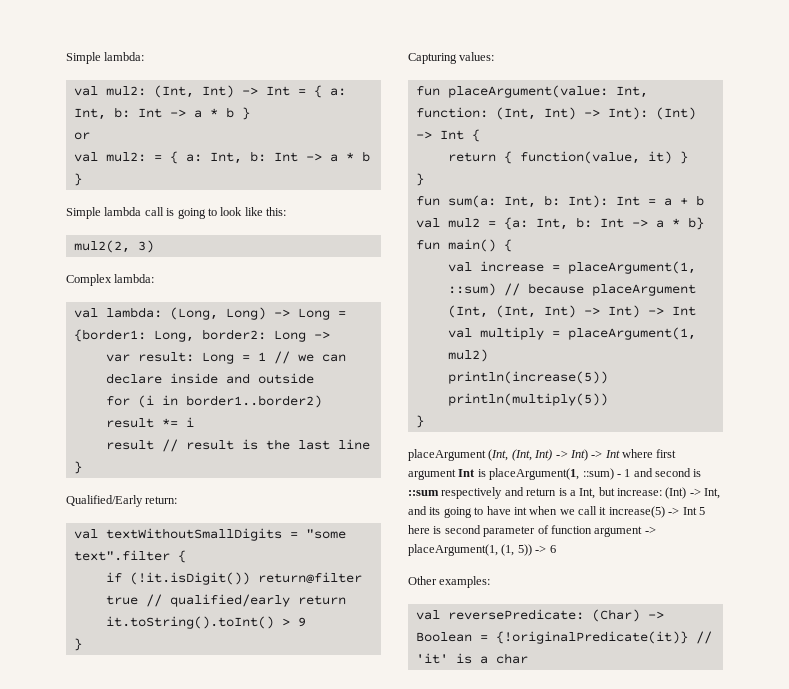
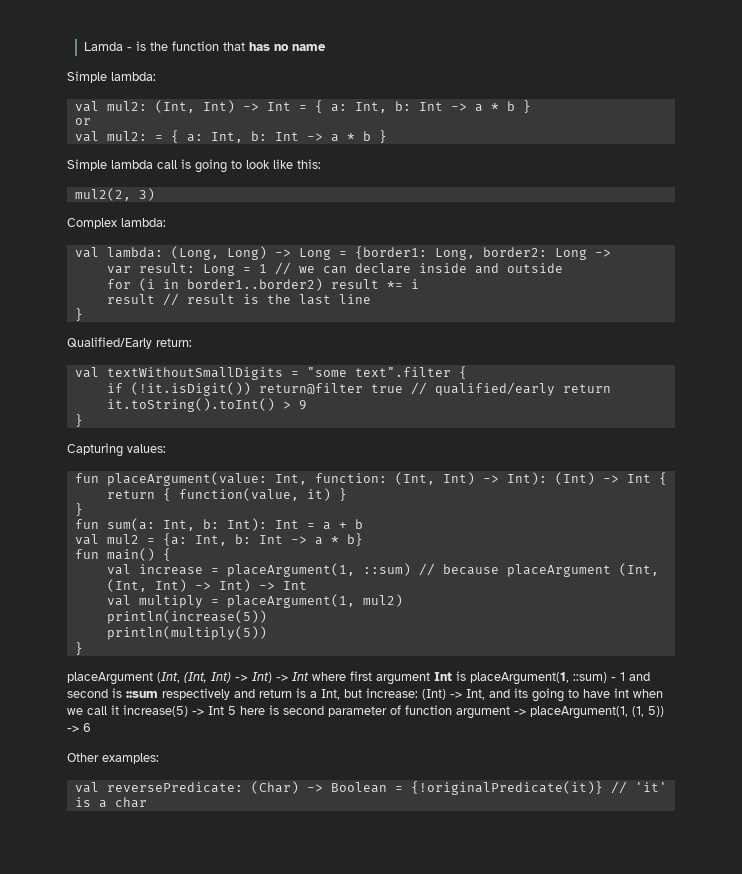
+ Lamda - is the function that has no name

